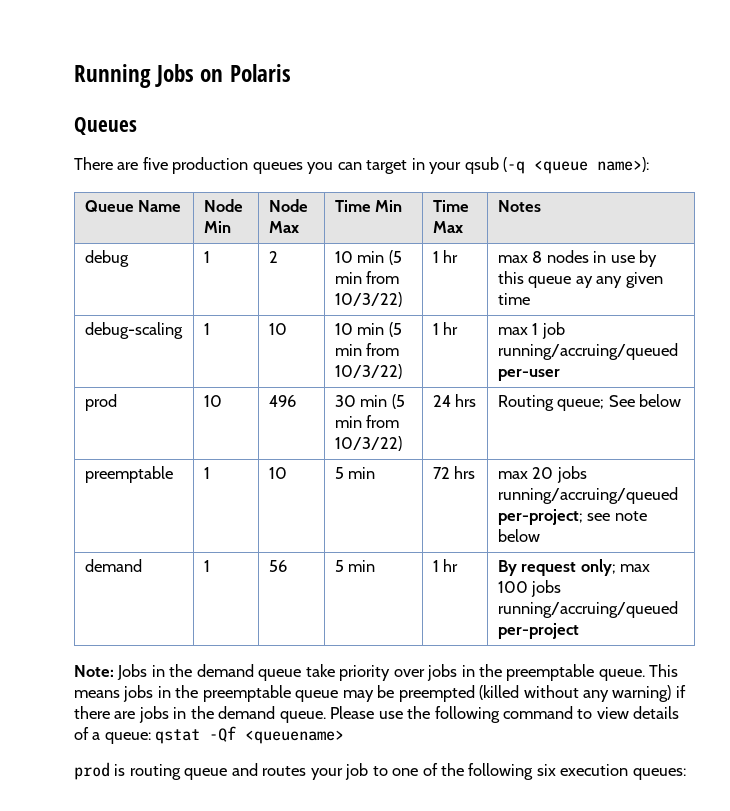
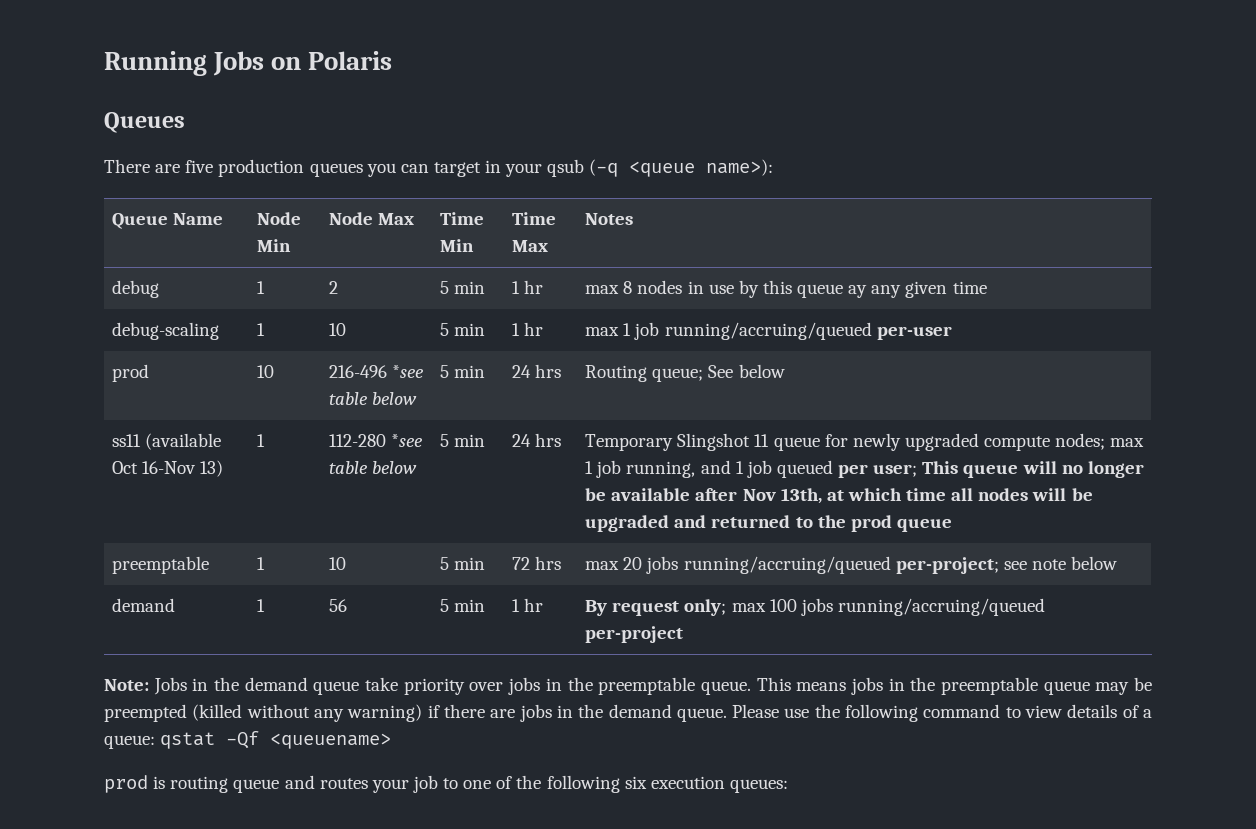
- debug | 1 | 2 | 10 min (5 min from 10/3/22) | 1 hr | max 8 nodes in use by this queue ay any given time
+ debug | 1 | 2 | 5 min | 1 hr | max 8 nodes in use by this queue ay any given time
- debug-scaling | 1 | 10 | 10 min (5 min from 10/3/22) | 1 hr | max 1 job running/accruing/queued per-user
+ debug-scaling | 1 | 10 | 5 min | 1 hr | max 1 job running/accruing/queued per-user
- prod | 10 | 496 | 30 min (5 min from 10/3/22) | 24 hrs | Routing queue; See below
+ prod | 10 | 216-496 *see table below | 5 min | 24 hrs | Routing queue; See below
+ ss11 (available Oct 16-Nov 13) | 1 | 112-280 *see table below | 5 min | 24 hrs | Temporary Slingshot 11 queue for newly upgraded compute nodes; max 1 job running, and 1 job queued per user; This queue will no longer be available after Nov 13th, at which time all nodes will be upgraded and returned to the prod queue

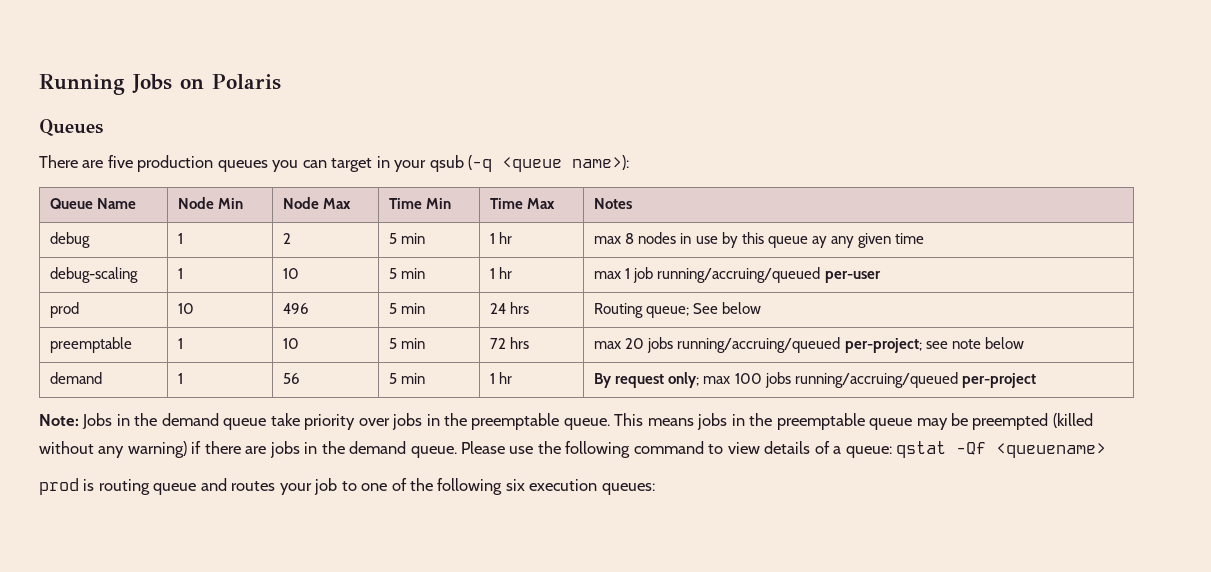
- prod | 10 | 216-496 *see table below | 5 min | 24 hrs | Routing queue; See below
+ prod | 10 | 496 | 5 min | 24 hrs | Routing queue; See below
- ss11 (available Oct 16-Nov 13) | 1 | 112-280 *see table below | 5 min | 24 hrs | Temporary Slingshot 11 queue for newly upgraded compute nodes; max 1 job running, and 1 job queued per user; This queue will no longer be available after Nov 13th, at which time all nodes will be upgraded and returned to the prod queue

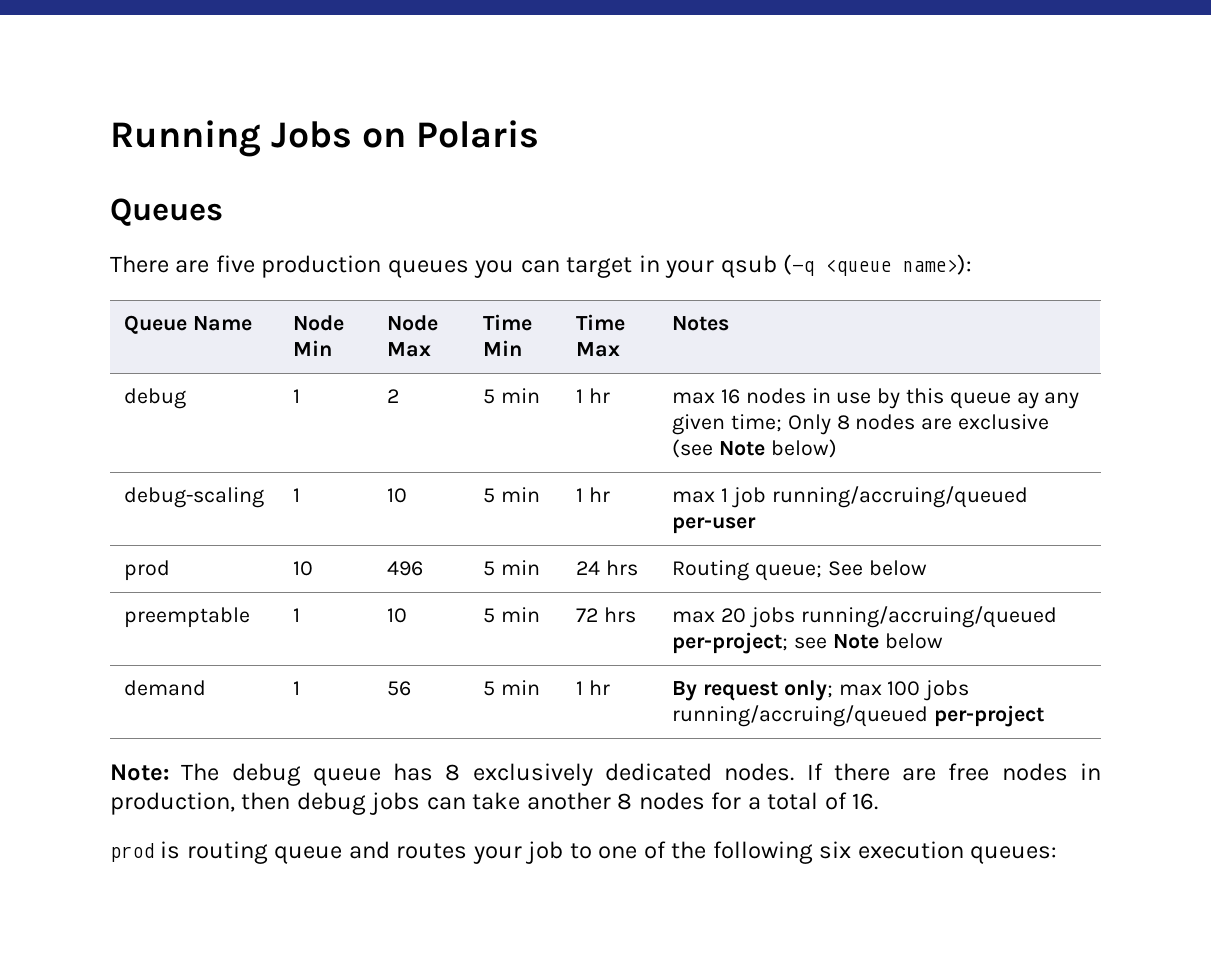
- debug | 1 | 2 | 5 min | 1 hr | max 8 nodes in use by this queue ay any given time
+ debug | 1 | 2 | 5 min | 1 hr | max 16 nodes in use by this queue ay any given time; Only 8 nodes are exclusive (see Note below)
- preemptable | 1 | 10 | 5 min | 72 hrs | max 20 jobs running/accruing/queued per-project; see note below
+ preemptable | 1 | 10 | 5 min | 72 hrs | max 20 jobs running/accruing/queued per-project; see Note below
- Note: Jobs in the demand queue take priority over jobs in the preemptable queue. This means jobs in the preemptable queue may be preempted (killed without any warning) if there are jobs in the demand queue. Please use the following command to view details of a queue: qstat -Qf <queuename>
+ Note: The debug queue has 8 exclusively dedicated nodes. If there are free nodes in production, then debug jobs can take another 8 nodes for a total of 16.

